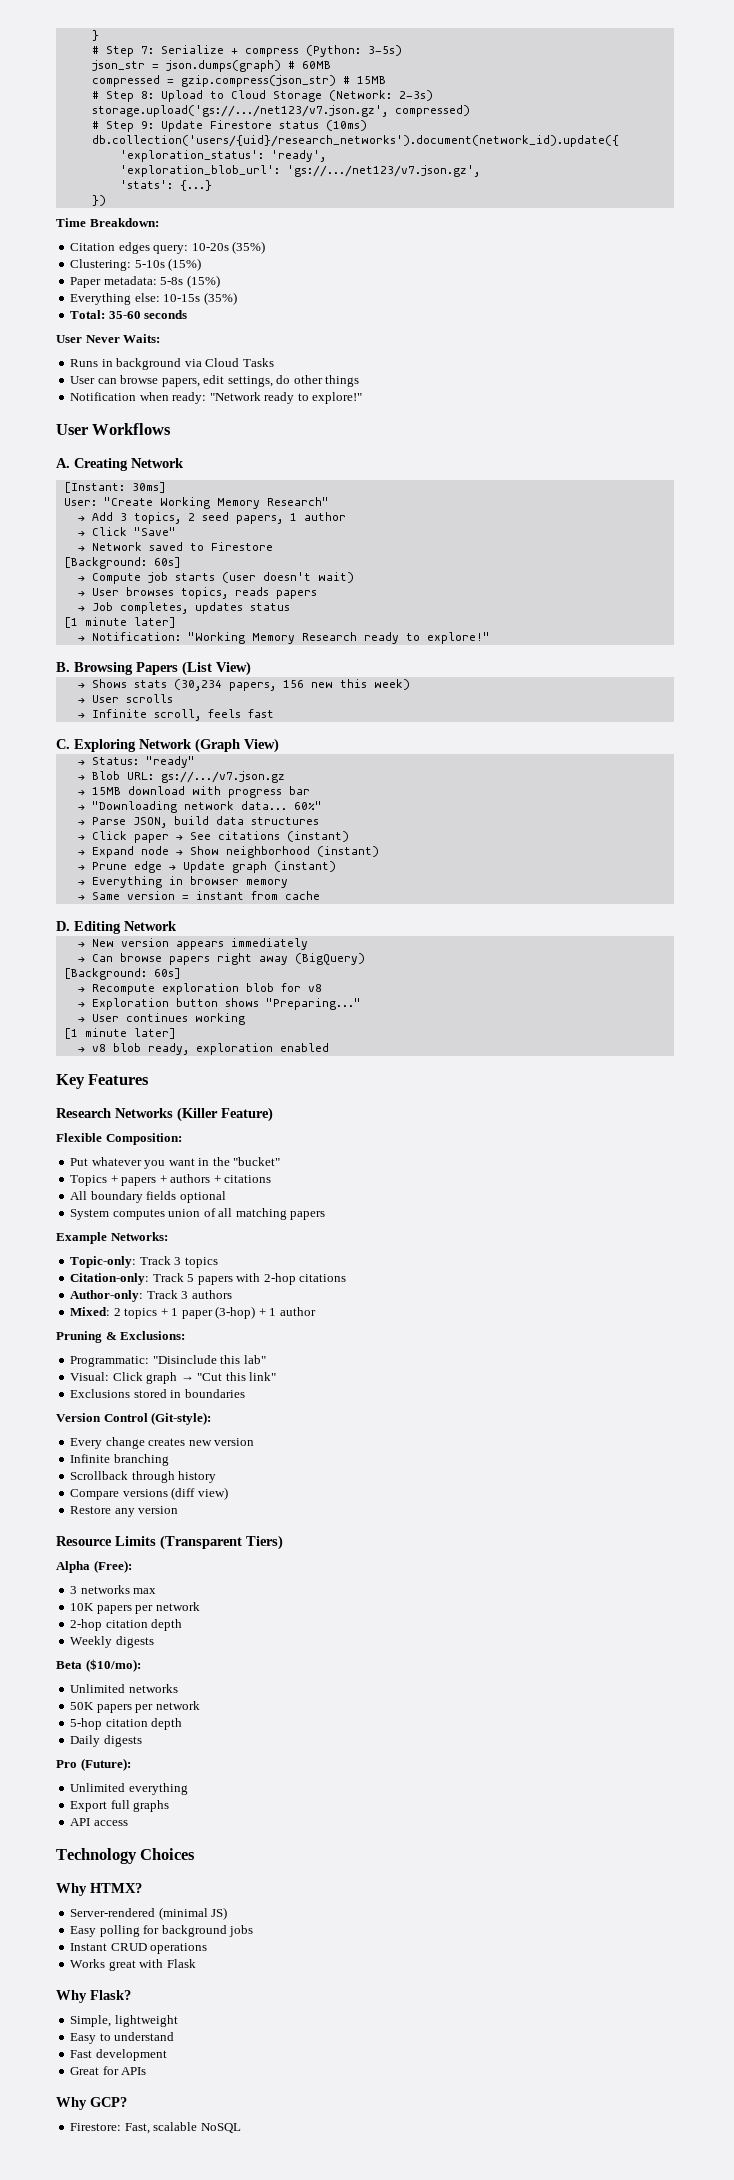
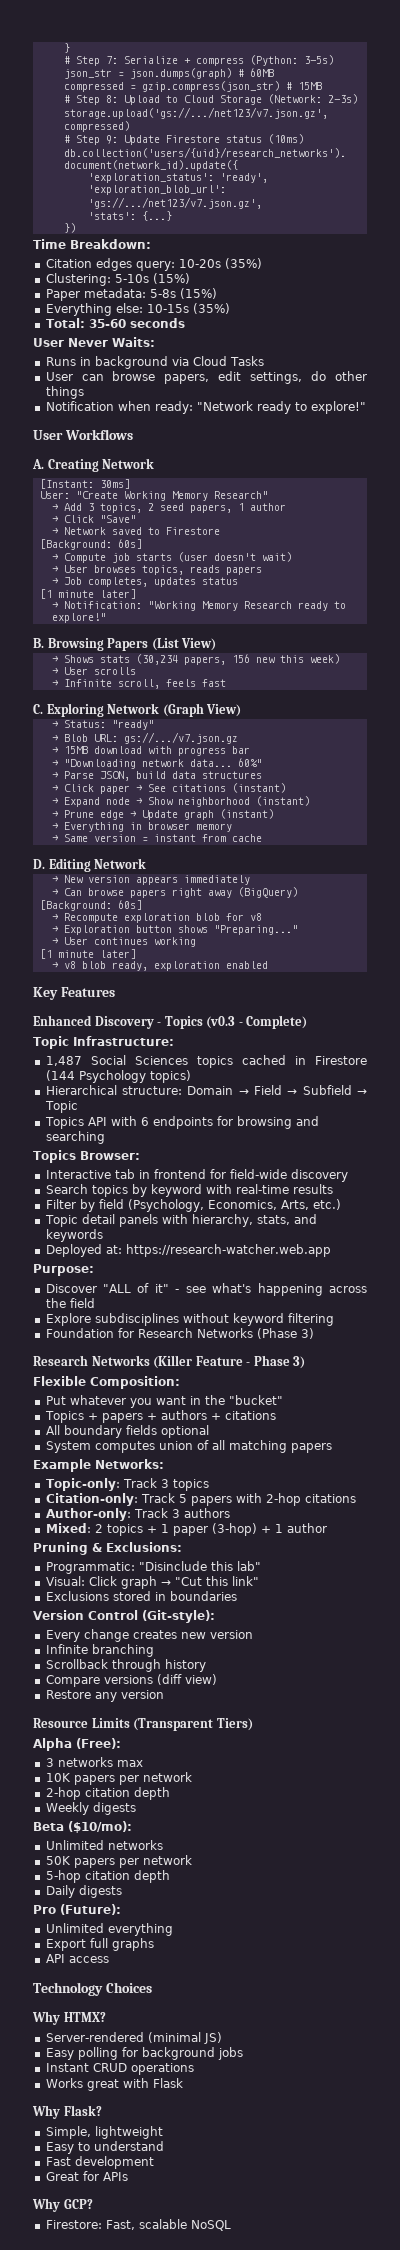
+ Enhanced Discovery - Topics (v0.3 - Complete)
+ Topic Infrastructure:
+ 1,487 Social Sciences topics cached in Firestore (144 Psychology topics)
+ Hierarchical structure: Domain → Field → Subfield → Topic
+ Topics API with 6 endpoints for browsing and searching
+ Topics Browser:
+ Interactive tab in frontend for field-wide discovery
+ Search topics by keyword with real-time results
+ Filter by field (Psychology, Economics, Arts, etc.)
+ Topic detail panels with hierarchy, stats, and keywords
+ Deployed at: https://research-watcher.web.app
+ Purpose:
+ Discover "ALL of it" - see what's happening across the field
+ Explore subdisciplines without keyword filtering
+ Foundation for Research Networks (Phase 3)
- Research Networks (Killer Feature)
+ Research Networks (Killer Feature - Phase 3)

